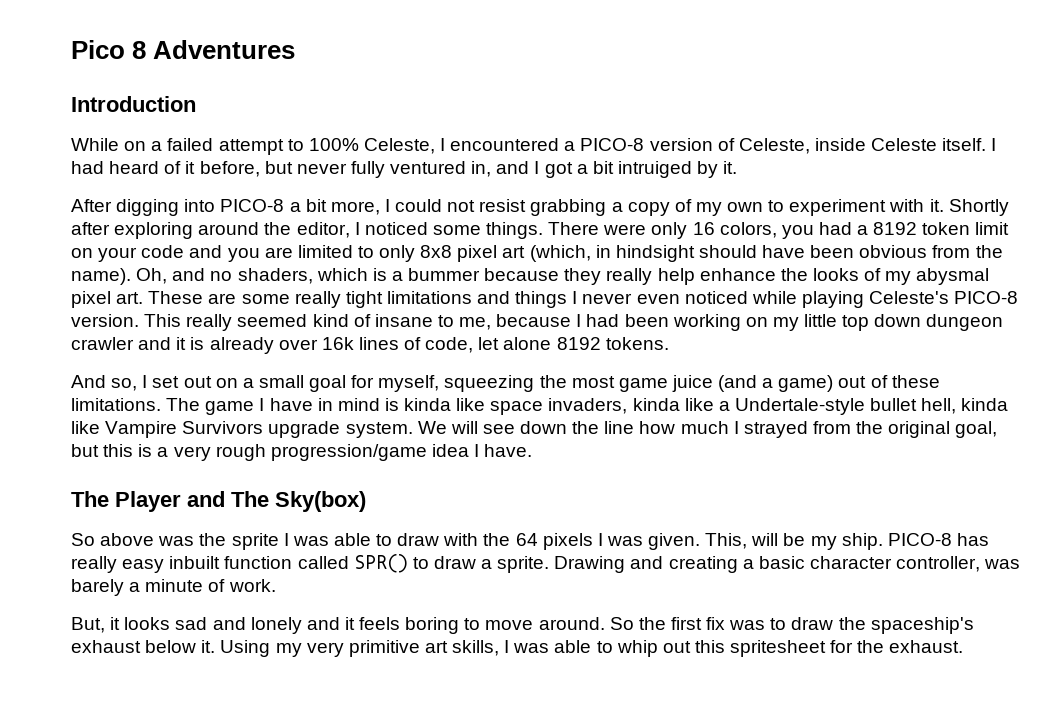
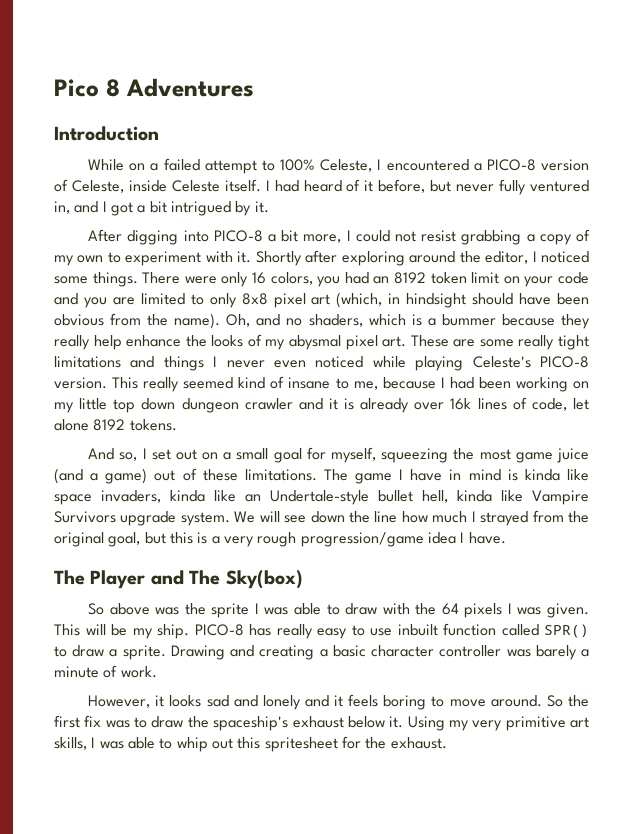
- I had heard of it before, but never fully ventured in, and I got a bit intruiged by it.
+ I had heard of it before, but never fully ventured in, and I got a bit intrigued by it.
- There were only 16 colors, you had a 8192 token limit on your code and you are limited to only 8x8 pixel art (which, in hindsight should have been obvious from the name).
+ There were only 16 colors, you had an 8192 token limit on your code and you are limited to only 8x8 pixel art (which, in hindsight should have been obvious from the name).
- The game I have in mind is kinda like space invaders, kinda like a Undertale-style bullet hell, kinda like Vampire Survivors upgrade system.
+ The game I have in mind is kinda like space invaders, kinda like an Undertale-style bullet hell, kinda like Vampire Survivors upgrade system.
- This, will be my ship.
+ This will be my ship.
- PICO-8 has really easy inbuilt function called SPR() to draw a sprite.
+ PICO-8 has really easy to use inbuilt function called SPR() to draw a sprite.
- Drawing and creating a basic character controller, was barely a minute of work.
+ Drawing and creating a basic character controller was barely a minute of work.
- But, it looks sad and lonely and it feels boring to move around.
+ However, it looks sad and lonely and it feels boring to move around.

